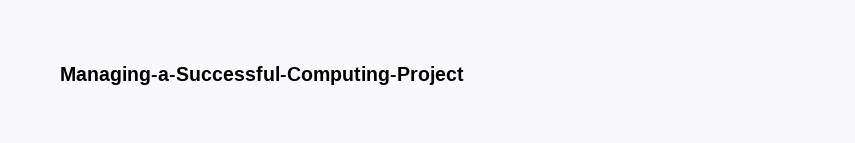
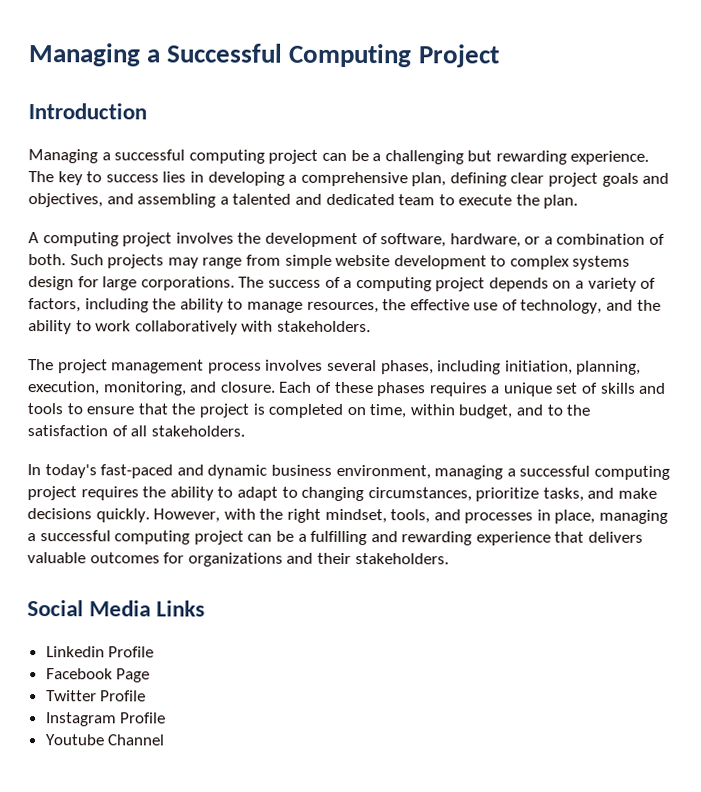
- Managing-a-Successful-Computing-Project
+ Managing a Successful Computing Project
+ Introduction
+ Managing a successful computing project can be a challenging but rewarding experience. The key to success lies in developing a comprehensive plan, defining clear project goals and objectives, and assembling a talented and dedicated team to execute the plan.
+ A computing project involves the development of software, hardware, or a combination of both. Such projects may range from simple website development to complex systems design for large corporations. The success of a computing project depends on a variety of factors, including the ability to manage resources, the effective use of technology, and the ability to work collaboratively with stakeholders.
+ The project management process involves several phases, including initiation, planning, execution, monitoring, and closure. Each of these phases requires a unique set of skills and tools to ensure that the project is completed on time, within budget, and to the satisfaction of all stakeholders.
+ In today's fast-paced and dynamic business environment, managing a successful computing project requires the ability to adapt to changing circumstances, prioritize tasks, and make decisions quickly. However, with the right mindset, tools, and processes in place, managing a successful computing project can be a fulfilling and rewarding experience that delivers valuable outcomes for organizations and their stakeholders.
+ Social Media Links
+ Linkedin Profile
+ Facebook Page
+ Twitter Profile
+ Instagram Profile
+ Youtube Channel

